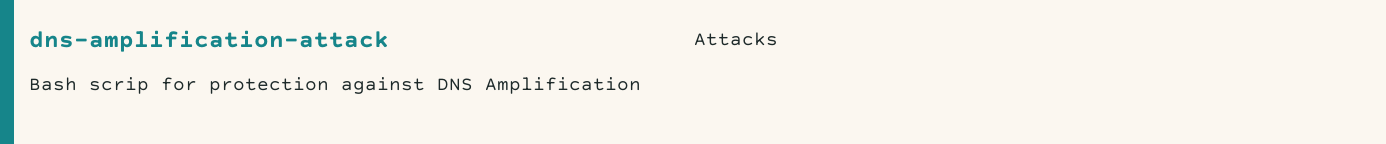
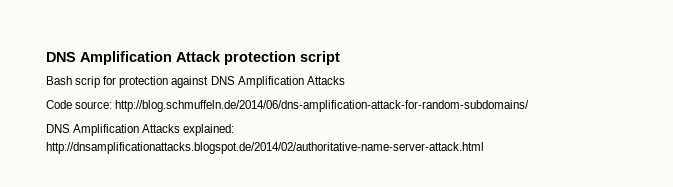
- dns-amplification-attack
+ DNS Amplification Attack protection script
+ Code source: http://blog.schmuffeln.de/2014/06/dns-amplification-attack-for-random-subdomains/
+ DNS Amplification Attacks explained: http://dnsamplificationattacks.blogspot.de/2014/02/authoritative-name-server-attack.html

